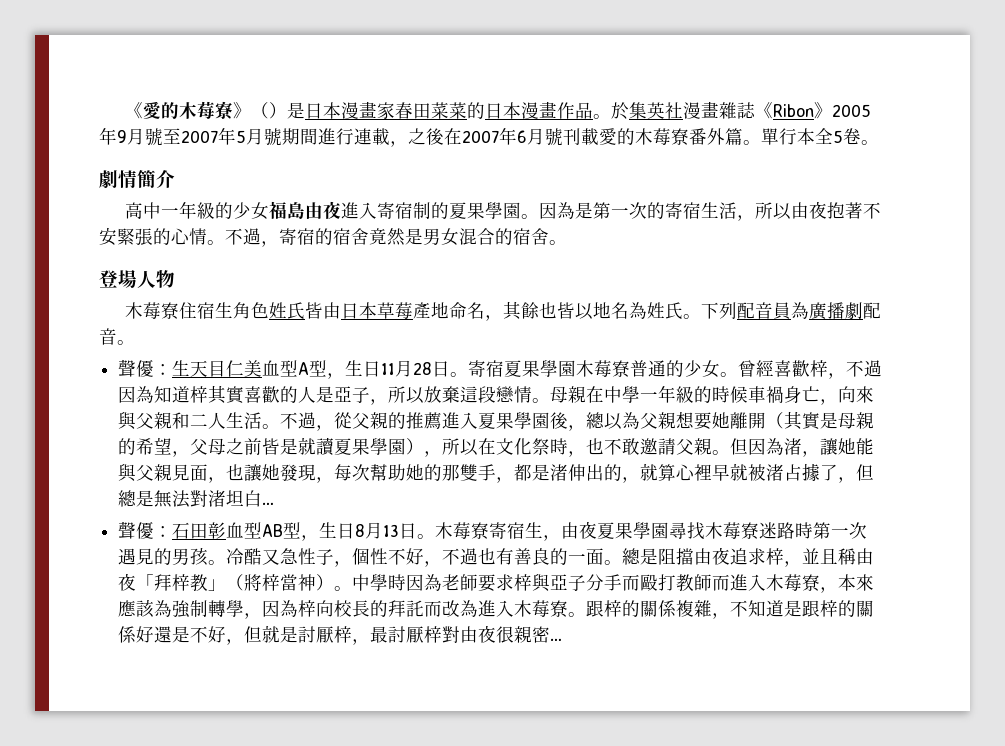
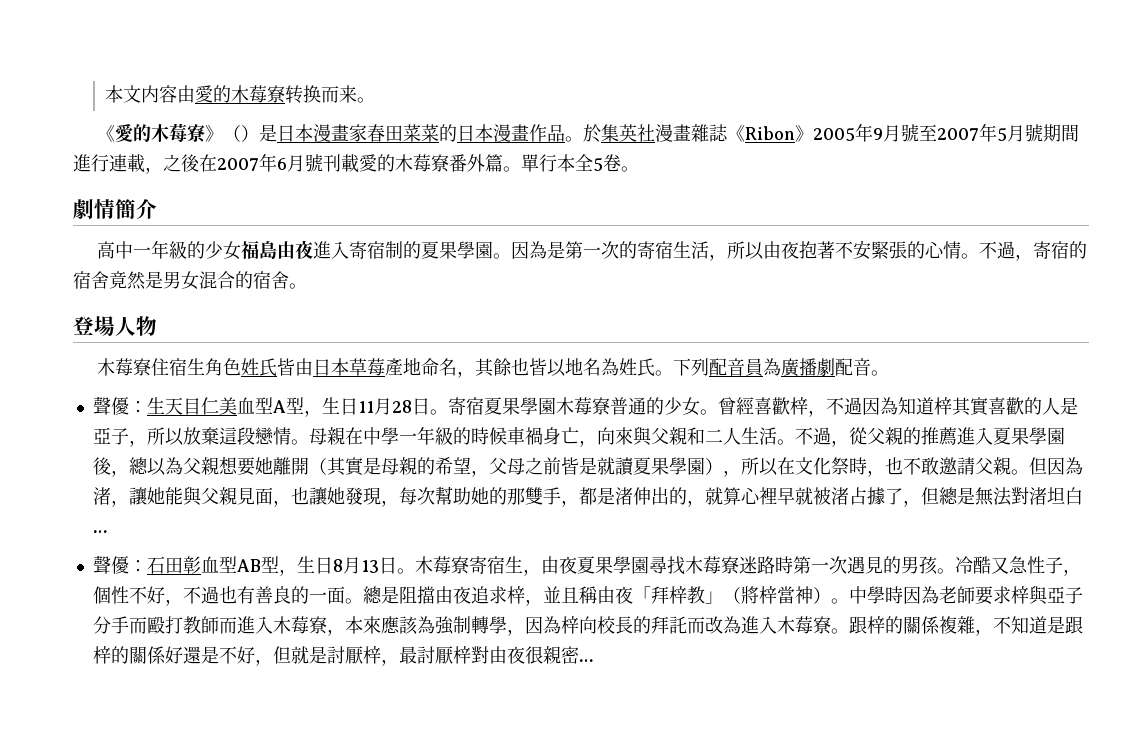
+ 本文内容由愛的木莓寮转换而来。

